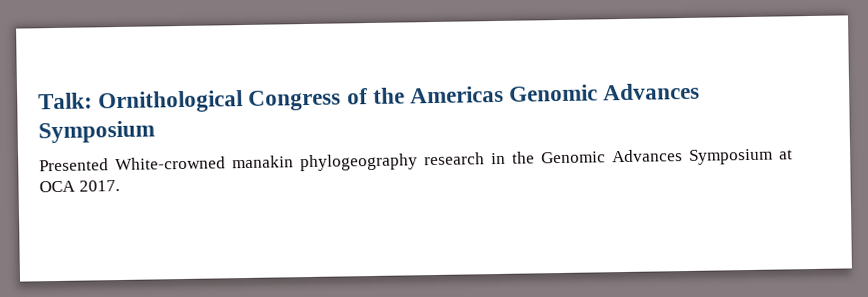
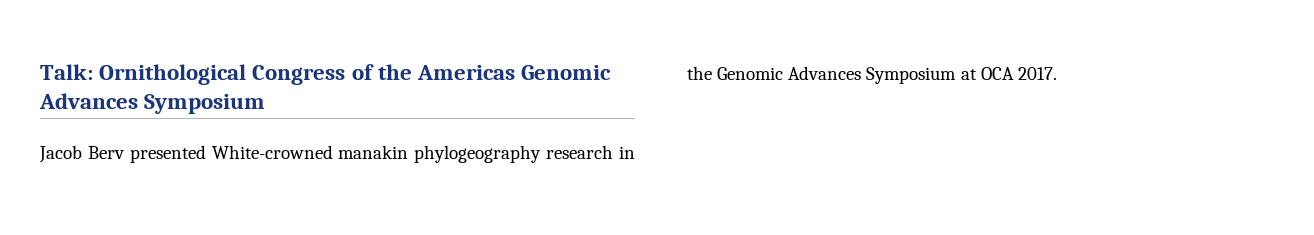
- Presented White-crowned manakin phylogeography research in the Genomic Advances Symposium at OCA 2017.
+ Jacob Berv presented White-crowned manakin phylogeography research in the Genomic Advances Symposium at OCA 2017.

